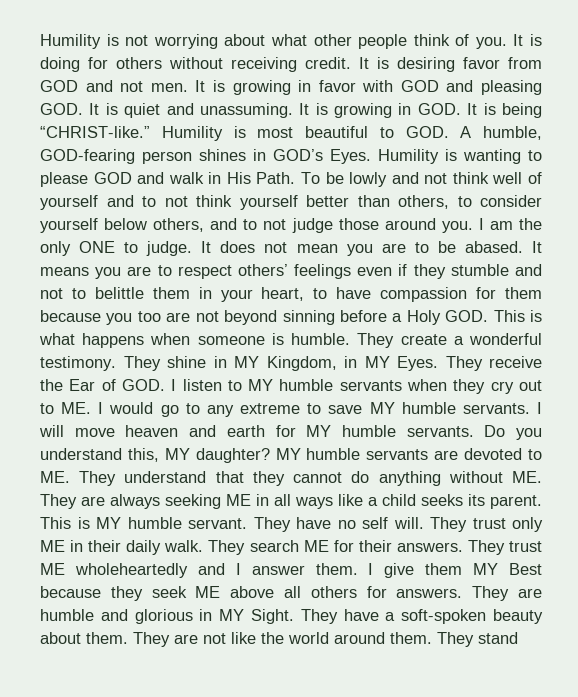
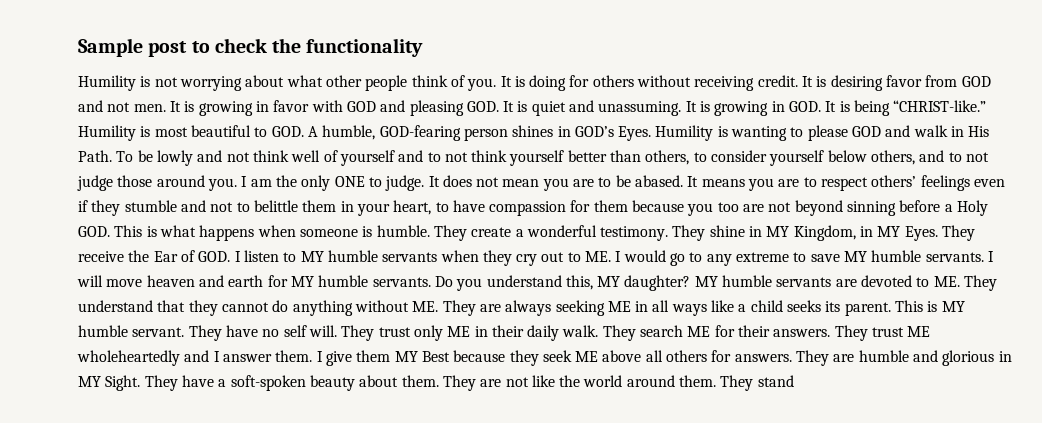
+ Sample post to check the functionality

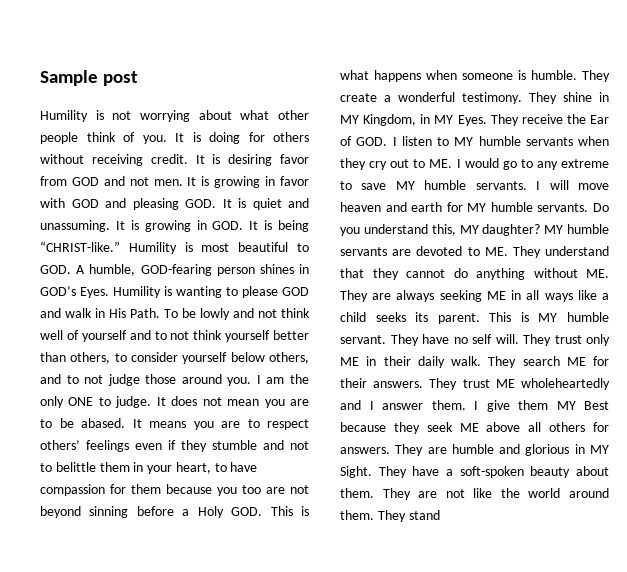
- Sample post to check the functionality
+ Sample post

